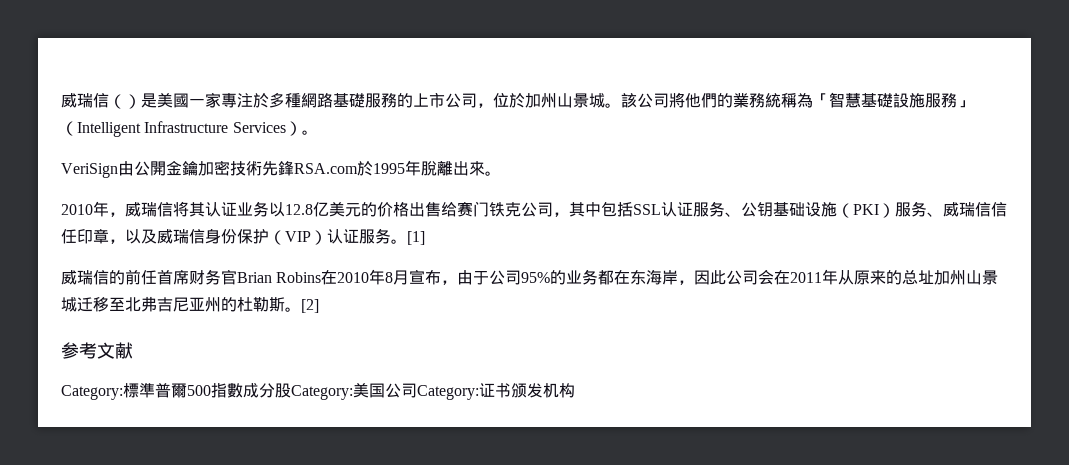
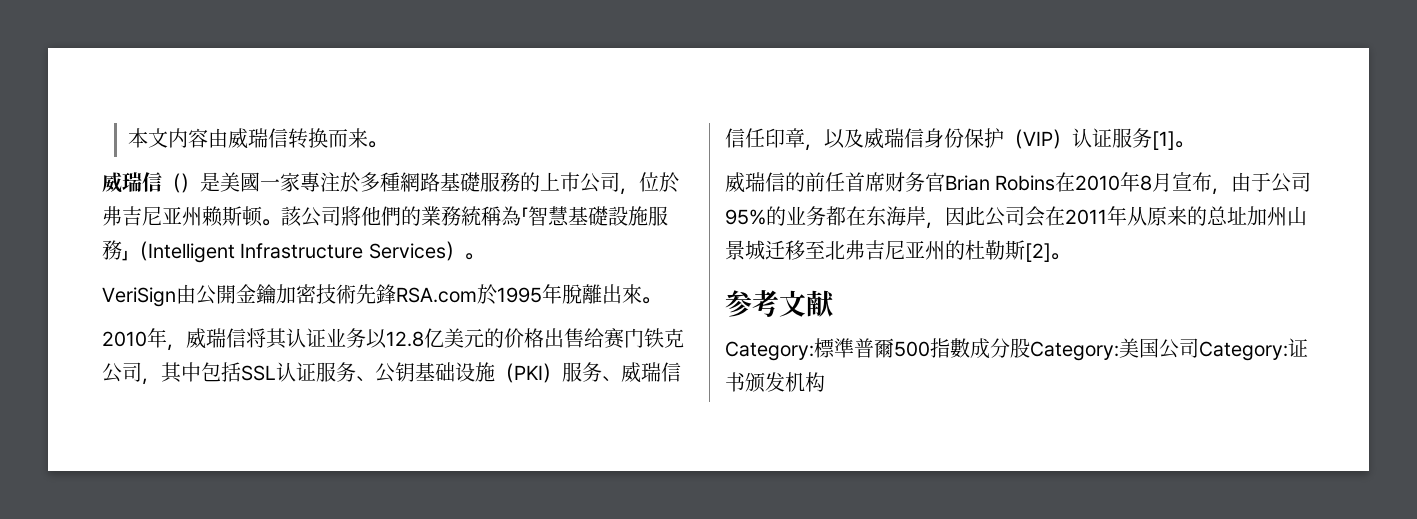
+ 本文内容由威瑞信转换而来。
- 威瑞信（）是美國一家專注於多種網路基礎服務的上市公司，位於加州山景城。
+ 威瑞信（）是美國一家專注於多種網路基礎服務的上市公司，位於弗吉尼亚州赖斯顿。
- 2010年，威瑞信将其认证业务以12.8亿美元的价格出售给赛门铁克公司，其中包括SSL认证服务、公钥基础设施（PKI）服务、威瑞信信任印章，以及威瑞信身份保护（VIP）认证服务。[1]
+ 2010年，威瑞信将其认证业务以12.8亿美元的价格出售给赛门铁克公司，其中包括SSL认证服务、公钥基础设施（PKI）服务、威瑞信信任印章，以及威瑞信身份保护（VIP）认证服务[1]。
- 威瑞信的前任首席财务官Brian Robins在2010年8月宣布，由于公司95%的业务都在东海岸，因此公司会在2011年从原来的总址加州山景城迁移至北弗吉尼亚州的杜勒斯。[2]
+ 威瑞信的前任首席财务官Brian Robins在2010年8月宣布，由于公司95%的业务都在东海岸，因此公司会在2011年从原来的总址加州山景城迁移至北弗吉尼亚州的杜勒斯[2]。

